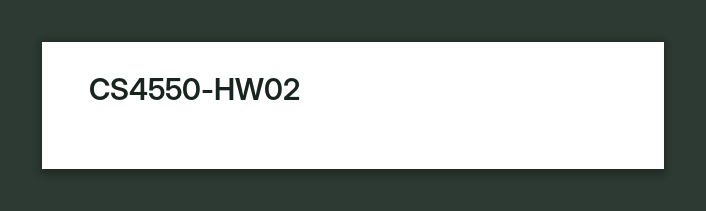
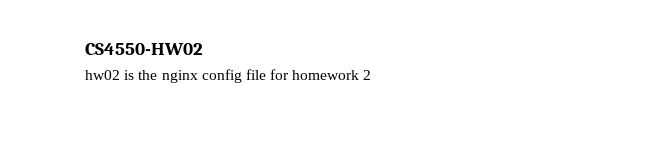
+ hw02 is the nginx config file for homework 2

